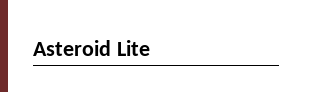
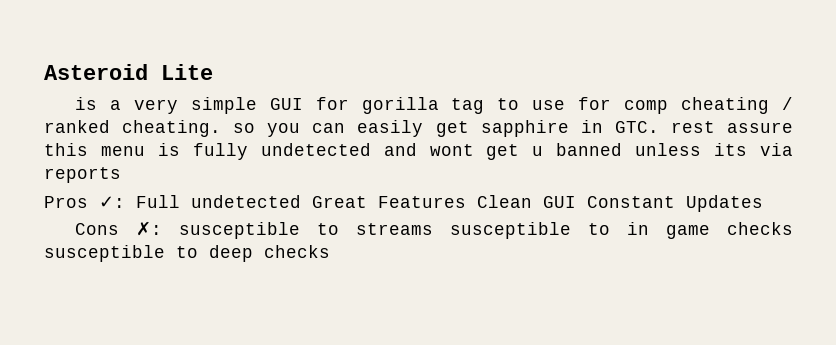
+ is a very simple GUI for gorilla tag to use for comp cheating / ranked cheating. so you can easily get sapphire in GTC. rest assure this menu is fully undetected and wont get u banned unless its via reports
+ Pros ✓: Full undetected Great Features Clean GUI Constant Updates
+ Cons ✗: susceptible to streams susceptible to in game checks susceptible to deep checks

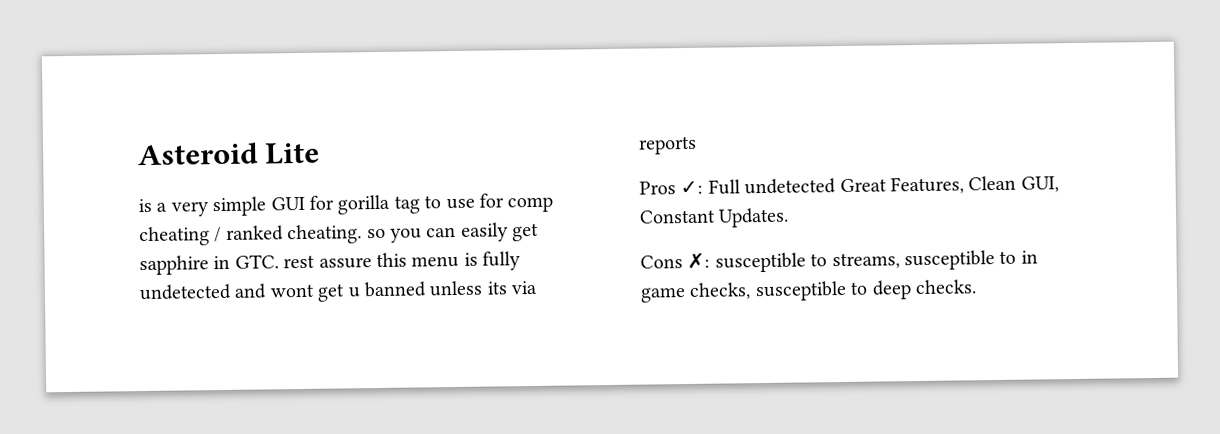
- Pros ✓: Full undetected Great Features Clean GUI Constant Updates
+ Pros ✓: Full undetected Great Features, Clean GUI, Constant Updates.
- Cons ✗: susceptible to streams susceptible to in game checks susceptible to deep checks
+ Cons ✗: susceptible to streams, susceptible to in game checks, susceptible to deep checks.

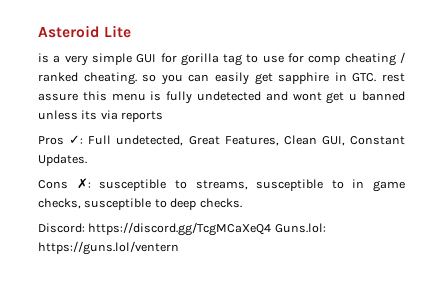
- Pros ✓: Full undetected Great Features, Clean GUI, Constant Updates.
+ Pros ✓: Full undetected, Great Features, Clean GUI, Constant Updates.
+ Discord: https://discord.gg/TcgMCaXeQ4 Guns.lol: https://guns.lol/ventern

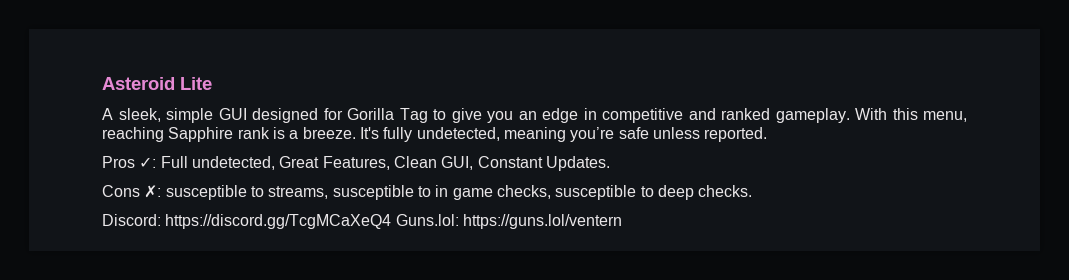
- is a very simple GUI for gorilla tag to use for comp cheating / ranked cheating. so you can easily get sapphire in GTC. rest assure this menu is fully undetected and wont get u banned unless its via reports
+ A sleek, simple GUI designed for Gorilla Tag to give you an edge in competitive and ranked gameplay. With this menu, reaching Sapphire rank is a breeze. It's fully undetected, meaning you’re safe unless reported.

